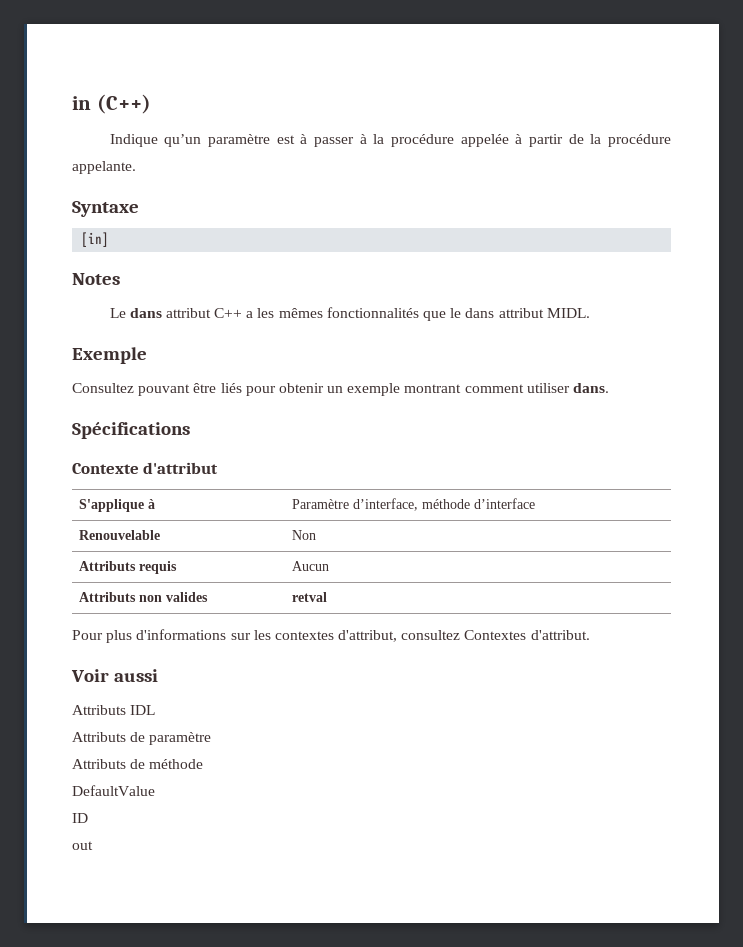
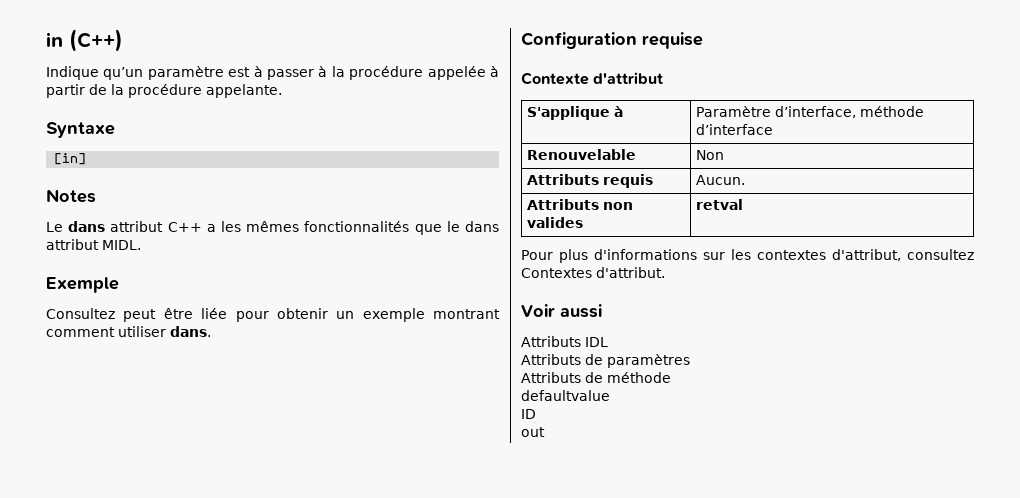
- Consultez pouvant être liés pour obtenir un exemple montrant comment utiliser dans.
+ Consultez peut être liée pour obtenir un exemple montrant comment utiliser dans.
- Spécifications
+ Configuration requise
- Attributs requis | Aucun
+ Attributs requis | Aucun.
- Attributs de paramètre
+ Attributs de paramètres
- DefaultValue
+ defaultvalue

